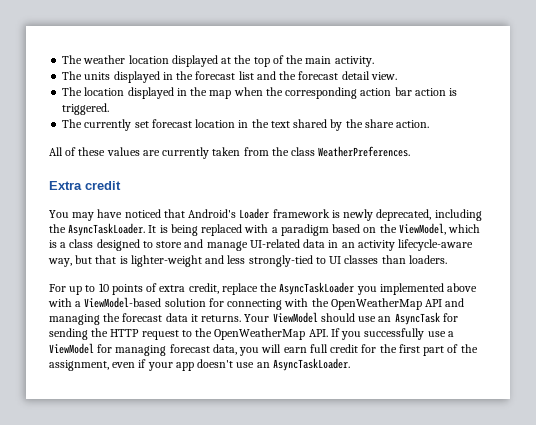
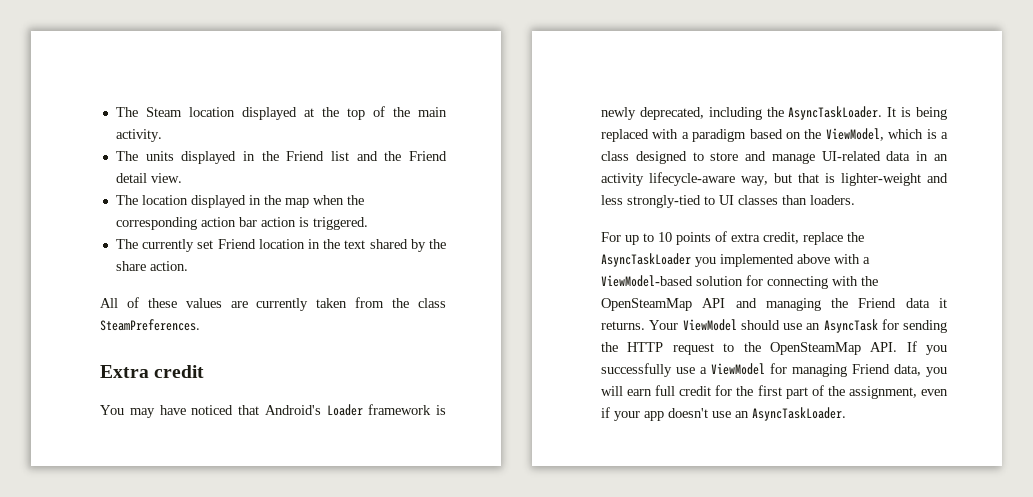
- The weather location displayed at the top of the main activity.
+ The Steam location displayed at the top of the main activity.
- The units displayed in the forecast list and the forecast detail view.
+ The units displayed in the Friend list and the Friend detail view.
- The currently set forecast location in the text shared by the share action.
+ The currently set Friend location in the text shared by the share action.
- All of these values are currently taken from the class WeatherPreferences.
+ All of these values are currently taken from the class SteamPreferences.
- For up to 10 points of extra credit, replace the AsyncTaskLoader you implemented above with a ViewModel-based solution for connecting with the OpenWeatherMap API and managing the forecast data it returns.
+ For up to 10 points of extra credit, replace the AsyncTaskLoader you implemented above with a ViewModel-based solution for connecting with the OpenSteamMap API and managing the Friend data it returns.
- Your ViewModel should use an AsyncTask for sending the HTTP request to the OpenWeatherMap API. If you successfully use a ViewModel for managing forecast data, you will earn full credit for the first part of the assignment, even if your app doesn't use an AsyncTaskLoader.
+ Your ViewModel should use an AsyncTask for sending the HTTP request to the OpenSteamMap API. If you successfully use a ViewModel for managing Friend data, you will earn full credit for the first part of the assignment, even if your app doesn't use an AsyncTaskLoader.

